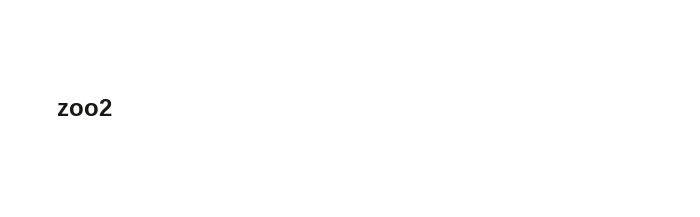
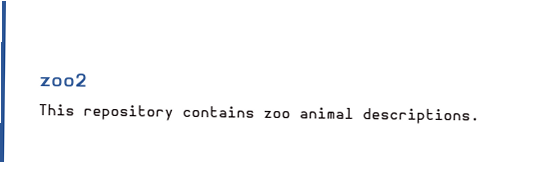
+ This repository contains zoo animal descriptions.

